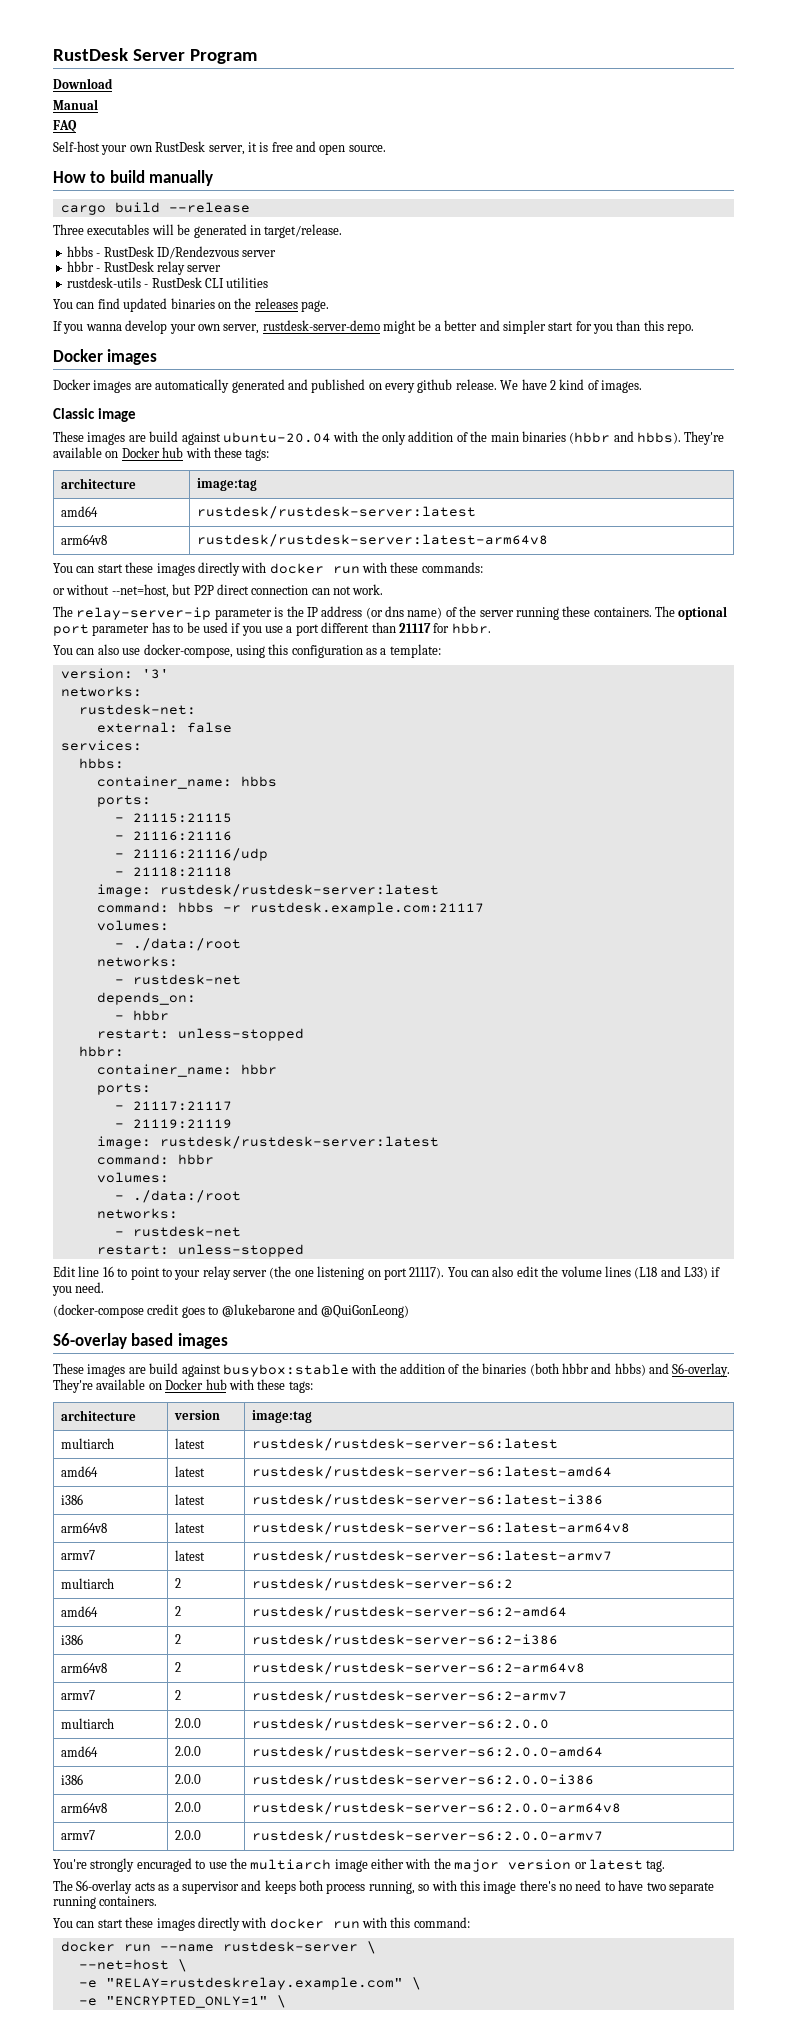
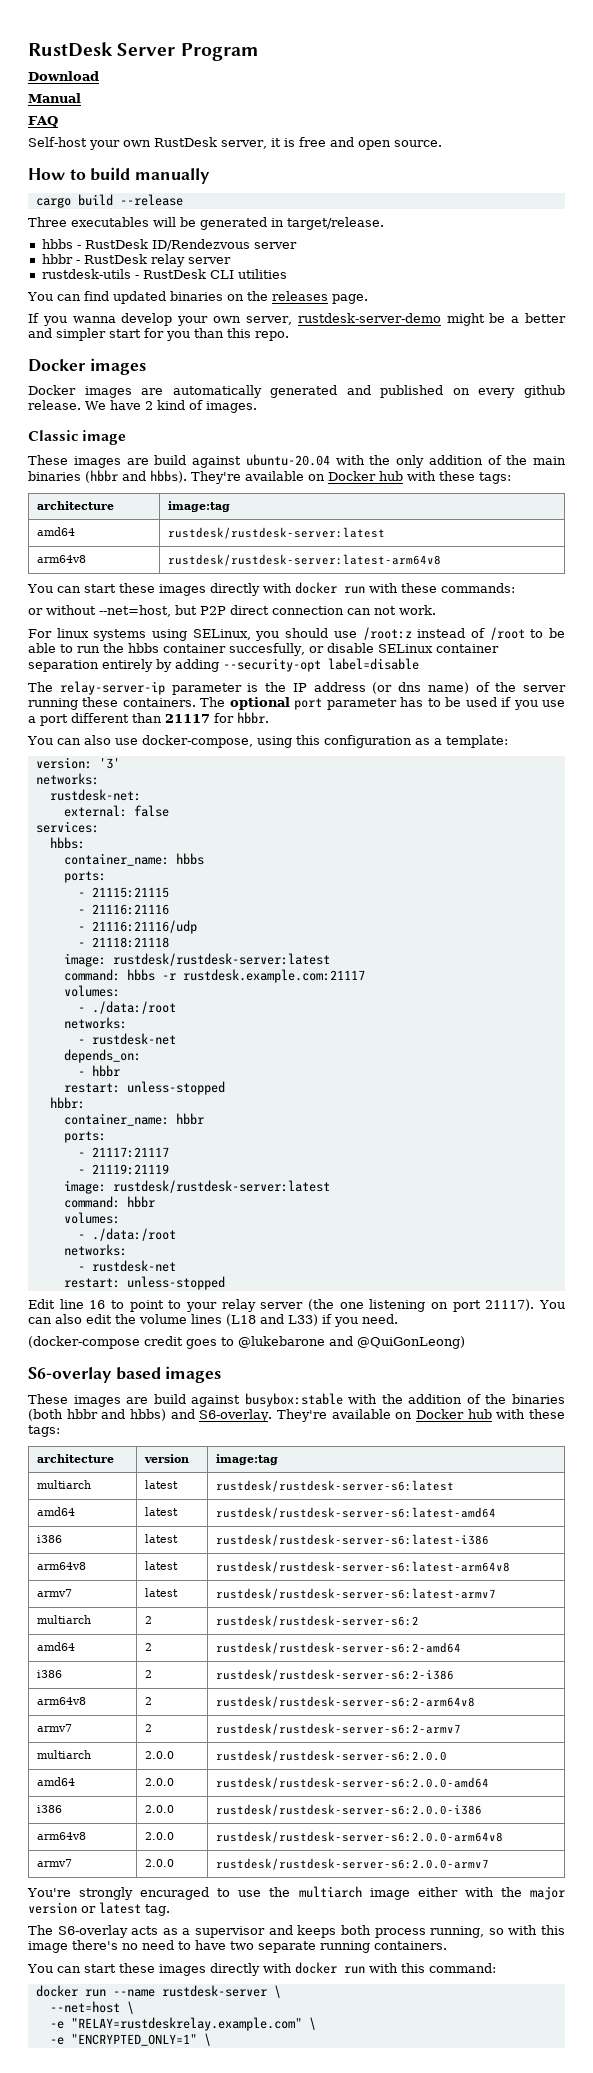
+ For linux systems using SELinux, you should use /root:z instead of /root to be able to run the hbbs container succesfully, or disable SELinux container separation entirely by adding --security-opt label=disable

